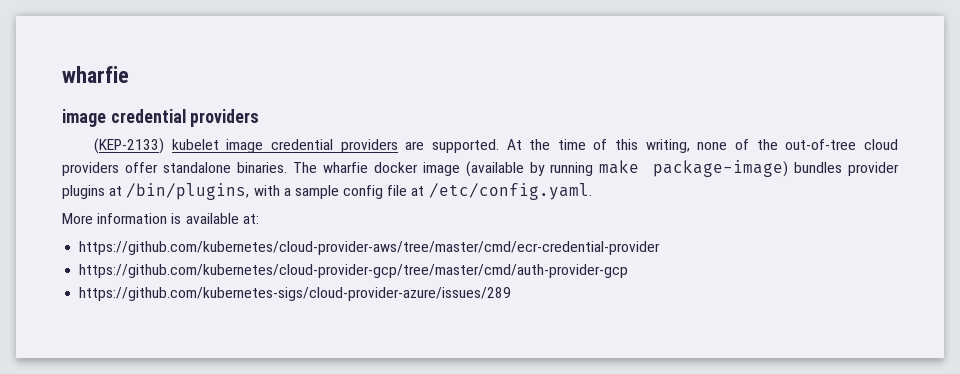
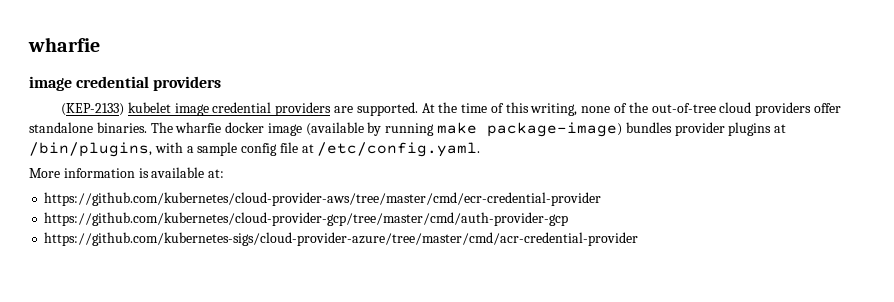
- https://github.com/kubernetes-sigs/cloud-provider-azure/issues/289
+ https://github.com/kubernetes-sigs/cloud-provider-azure/tree/master/cmd/acr-credential-provider

